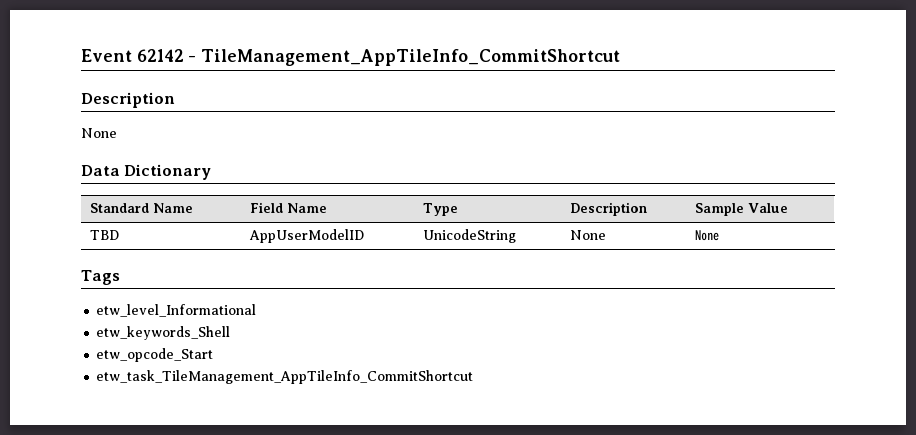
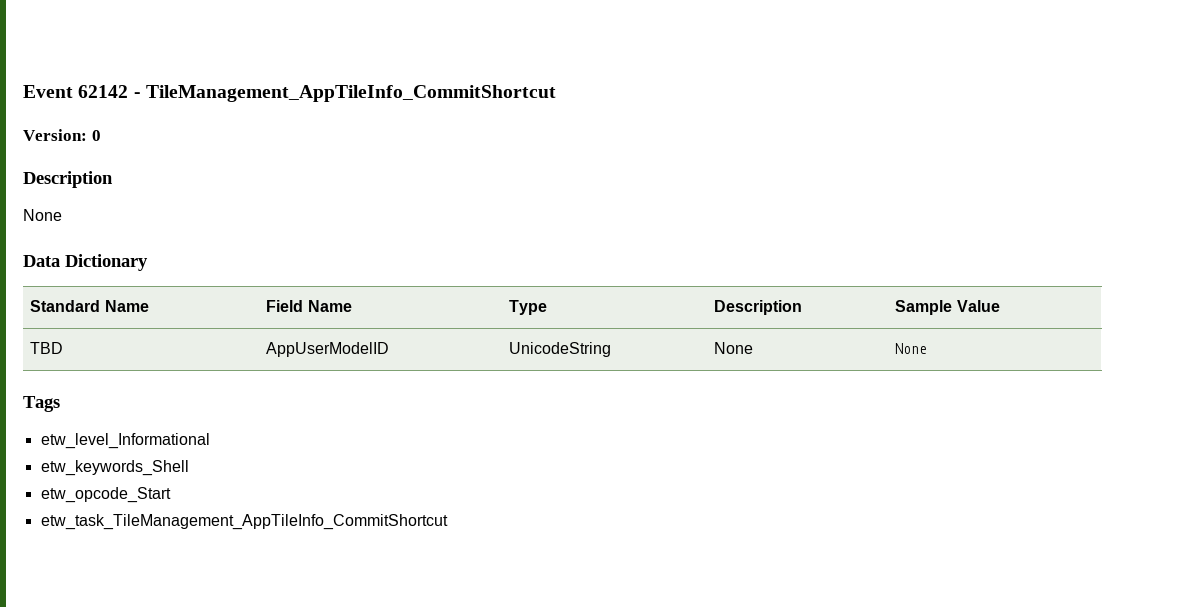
+ Version: 0

